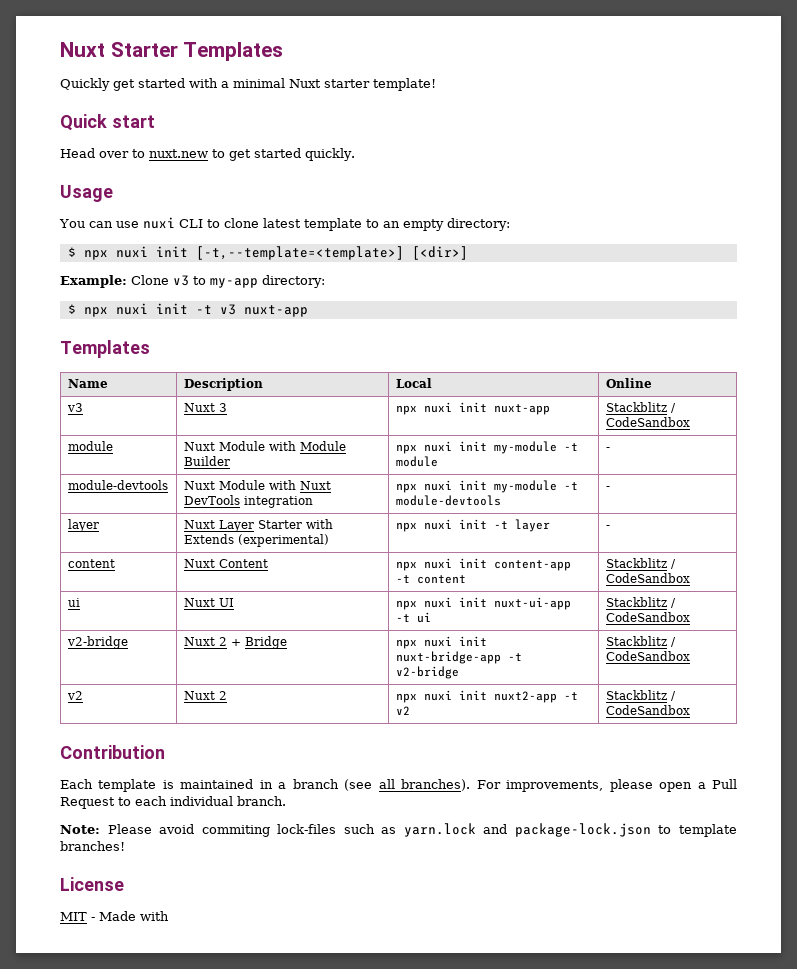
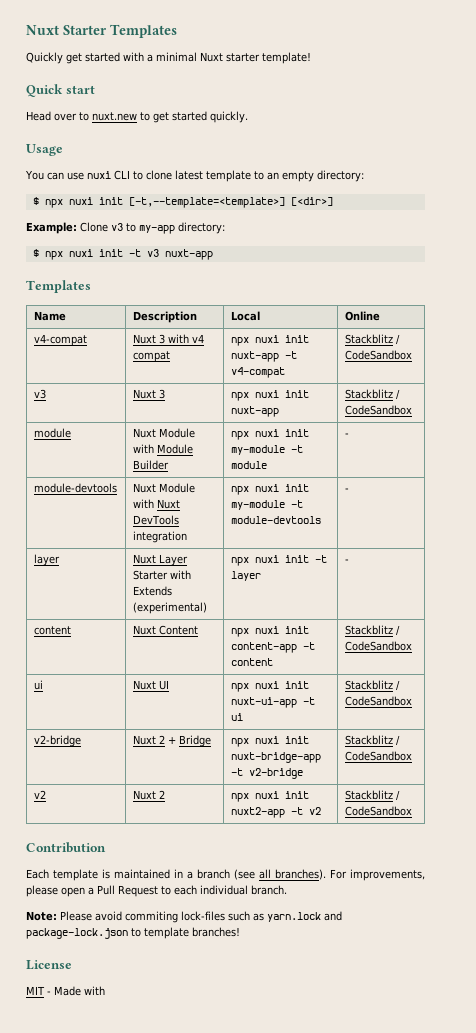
+ v4-compat | Nuxt 3 with v4 compat | npx nuxi init nuxt-app -t v4-compat | Stackblitz / CodeSandbox

